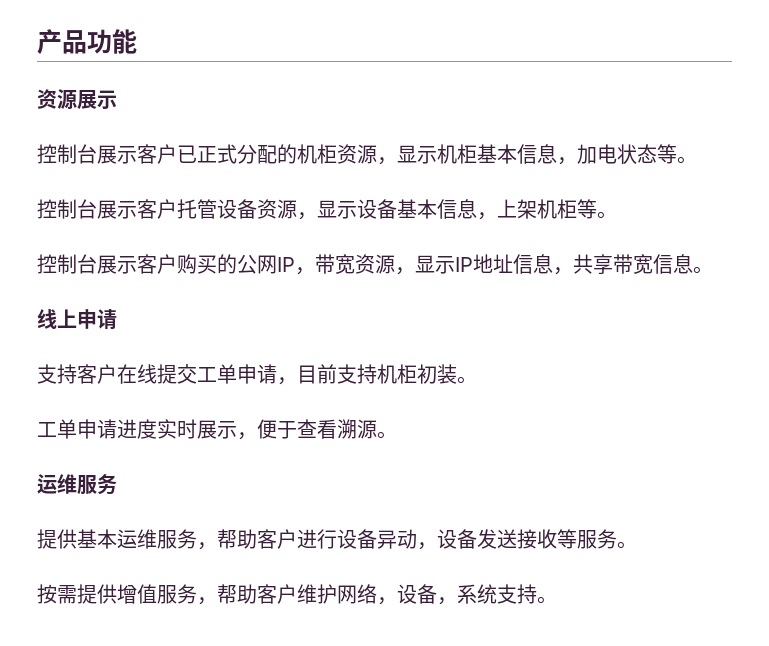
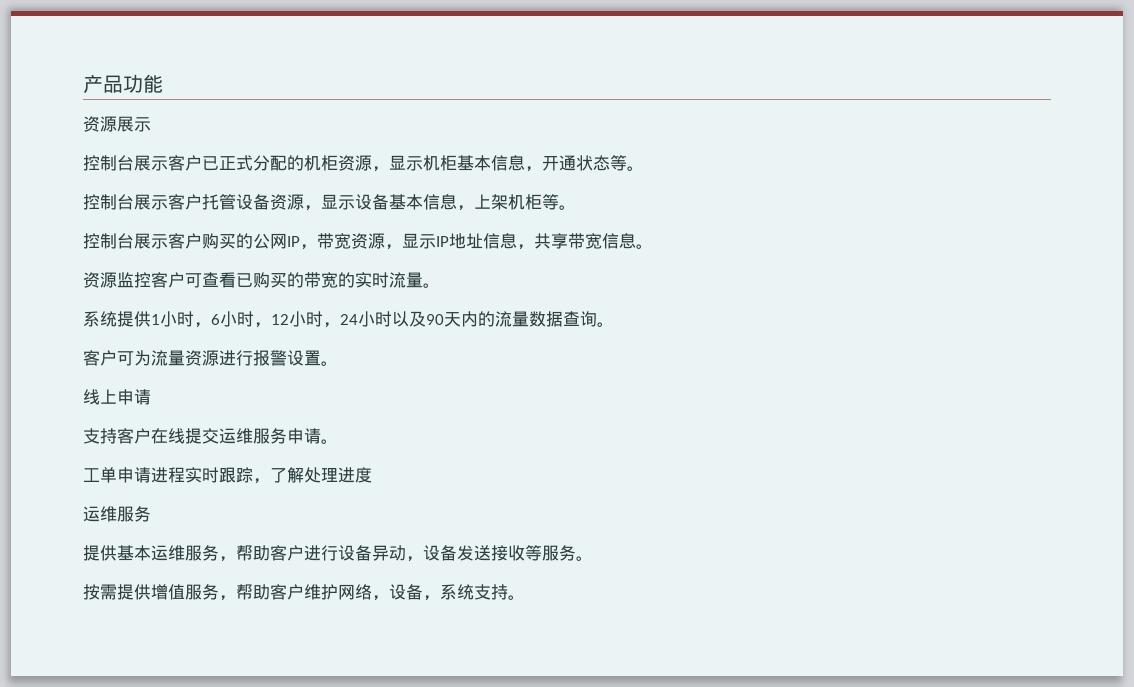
- 控制台展示客户已正式分配的机柜资源，显示机柜基本信息，加电状态等。
+ 控制台展示客户已正式分配的机柜资源，显示机柜基本信息，开通状态等。
+ 资源监控客户可查看已购买的带宽的实时流量。
+ 系统提供1小时，6小时，12小时，24小时以及90天内的流量数据查询。
+ 客户可为流量资源进行报警设置。
- 支持客户在线提交工单申请，目前支持机柜初装。
- 工单申请进度实时展示，便于查看溯源。
+ 支持客户在线提交运维服务申请。
+ 工单申请进程实时跟踪，了解处理进度

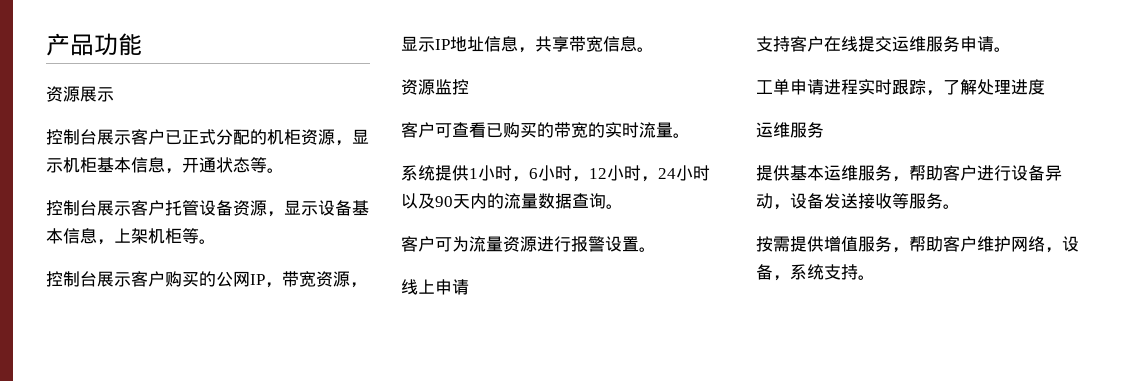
- 资源监控客户可查看已购买的带宽的实时流量。
+ 资源监控
+ 客户可查看已购买的带宽的实时流量。

